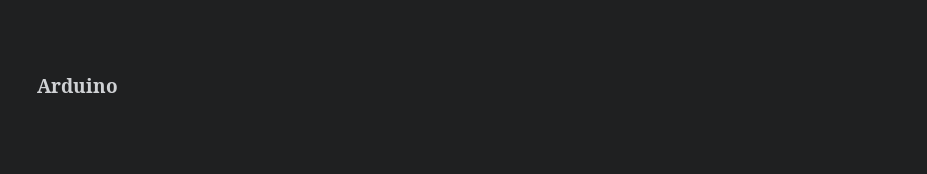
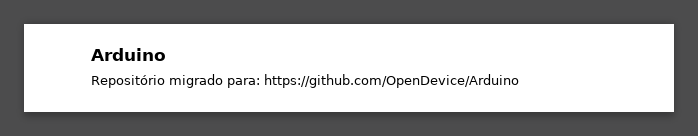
+ Repositório migrado para: https://github.com/OpenDevice/Arduino

